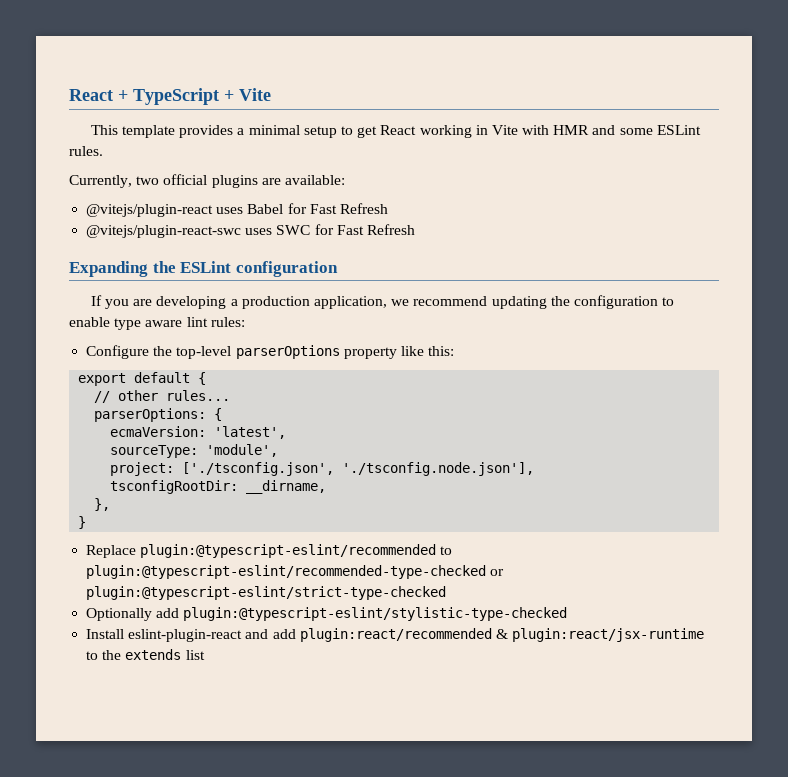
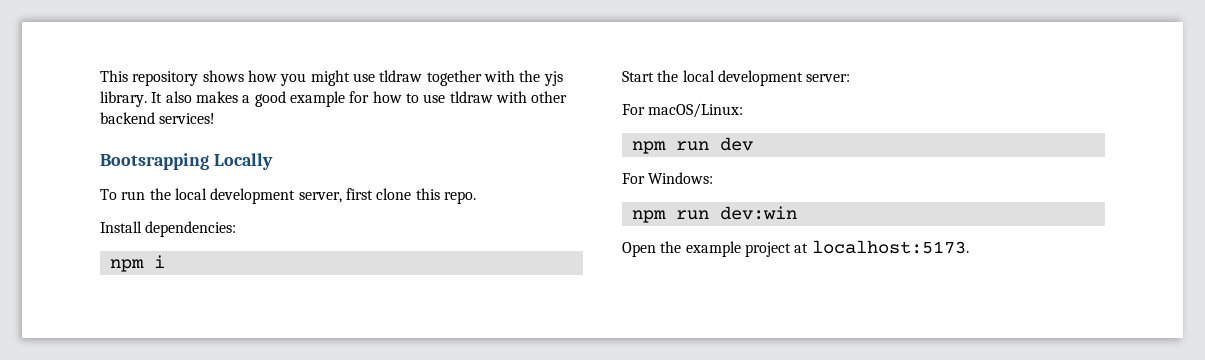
- React + TypeScript + Vite
- This template provides a minimal setup to get React working in Vite with HMR and some ESLint rules.
- Currently, two official plugins are available:
- @vitejs/plugin-react uses Babel for Fast Refresh
- @vitejs/plugin-react-swc uses SWC for Fast Refresh
- Expanding the ESLint configuration
- If you are developing a production application, we recommend updating the configuration to enable type aware lint rules:
- Configure the top-level parserOptions property like this:
- export default {
- // other rules...
- parserOptions: {
- ecmaVersion: 'latest',
- sourceType: 'module',
- project: ['./tsconfig.json', './tsconfig.node.json'],
- tsconfigRootDir: __dirname,
- },
- }
- Replace plugin:@typescript-eslint/recommended to plugin:@typescript-eslint/recommended-type-checked or plugin:@typescript-eslint/strict-type-checked
- Optionally add plugin:@typescript-eslint/stylistic-type-checked
- Install eslint-plugin-react and add plugin:react/recommended & plugin:react/jsx-runtime to the extends list
+ This repository shows how you might use tldraw together with the yjs library. It also makes a good example for how to use tldraw with other backend services!
+ Bootsrapping Locally
+ To run the local development server, first clone this repo.
+ Install dependencies:
+ npm i
+ Start the local development server:
+ For macOS/Linux:
+ npm run dev
+ For Windows:
+ npm run dev:win
+ Open the example project at localhost:5173.

